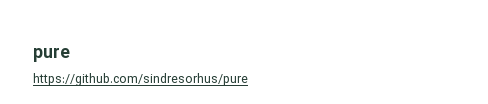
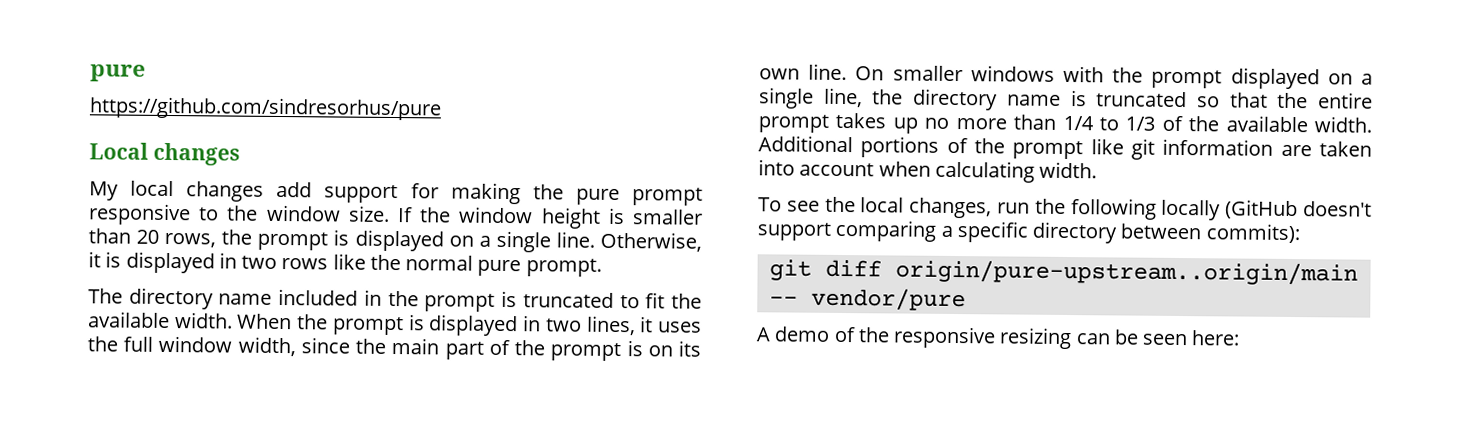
+ Local changes
+ My local changes add support for making the pure prompt responsive to the window size. If the window height is smaller than 20 rows, the prompt is displayed on a single line. Otherwise, it is displayed in two rows like the normal pure prompt.
+ The directory name included in the prompt is truncated to fit the available width. When the prompt is displayed in two lines, it uses the full window width, since the main part of the prompt is on its own line. On smaller windows with the prompt displayed on a single line, the directory name is truncated so that the entire prompt takes up no more than 1/4 to 1/3 of the available width. Additional portions of the prompt like git information are taken into account when calculating width.
+ To see the local changes, run the following locally (GitHub doesn't support comparing a specific directory between commits):
+ git diff origin/pure-upstream..origin/main -- vendor/pure
+ A demo of the responsive resizing can be seen here:

